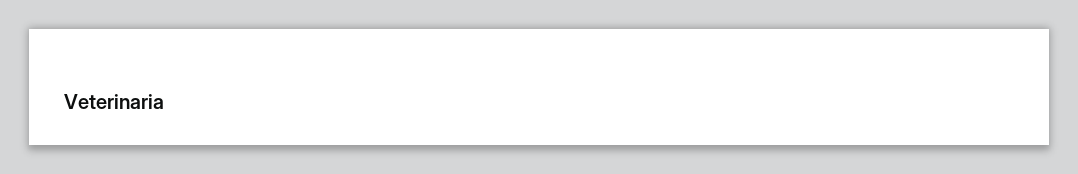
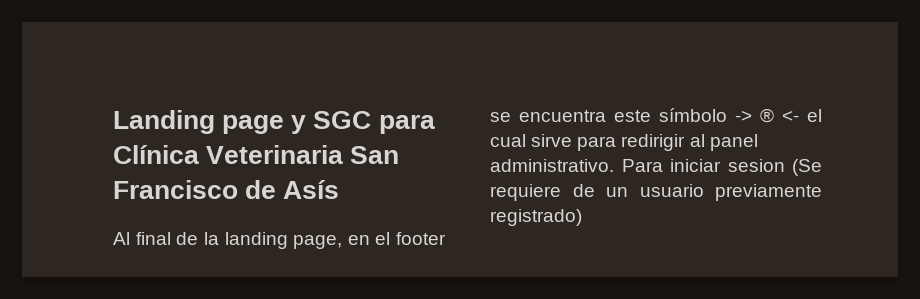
- Veterinaria
+ Landing page y SGC para Clínica Veterinaria San Francisco de Asís
+ Al final de la landing page, en el footer se encuentra este símbolo -> ® <- el cual sirve para redirigir al panel administrativo. Para iniciar sesion (Se requiere de un usuario previamente registrado)

